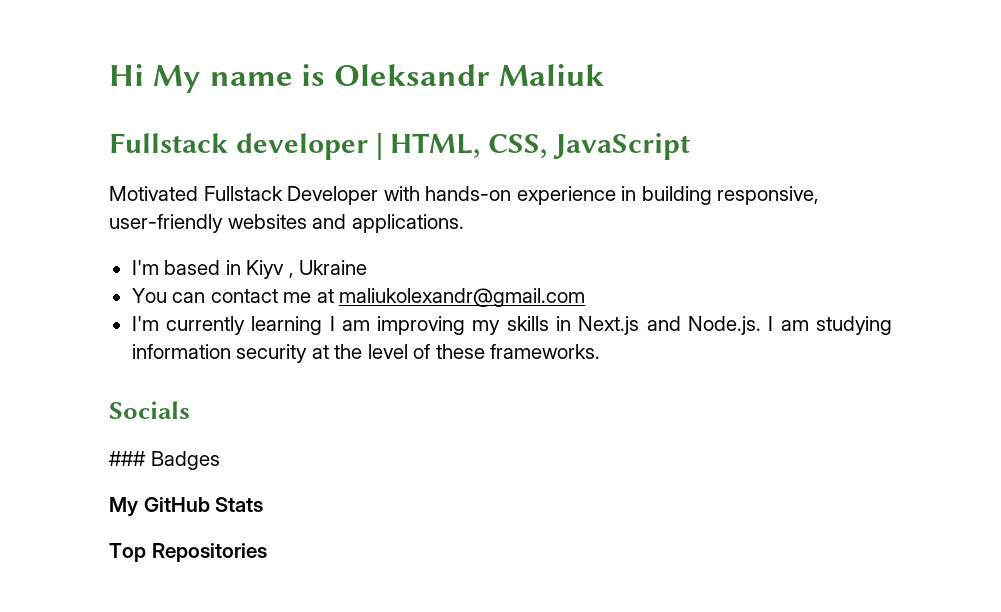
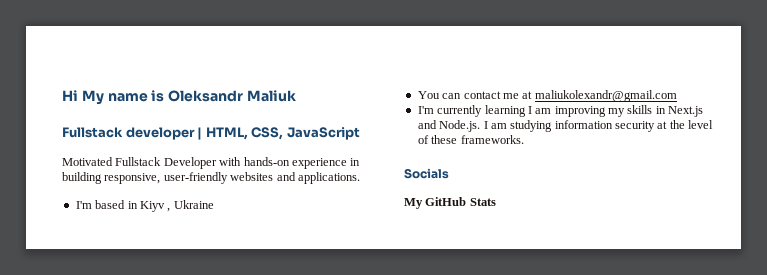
- ### Badges
- Top Repositories

